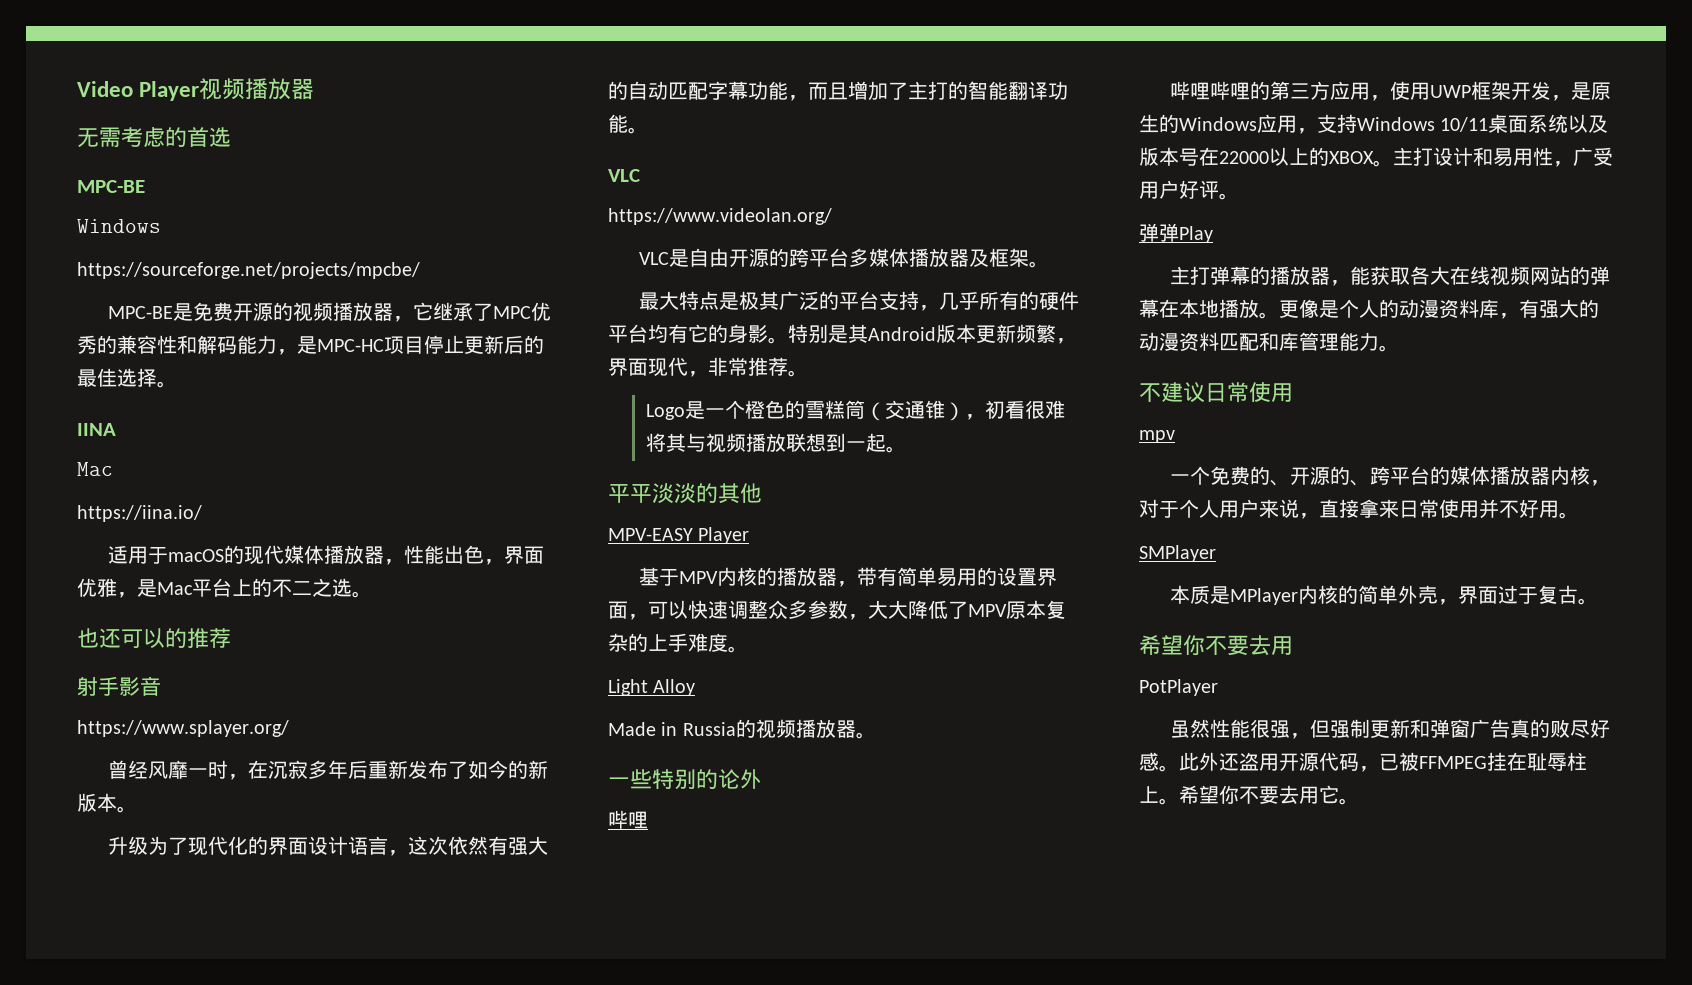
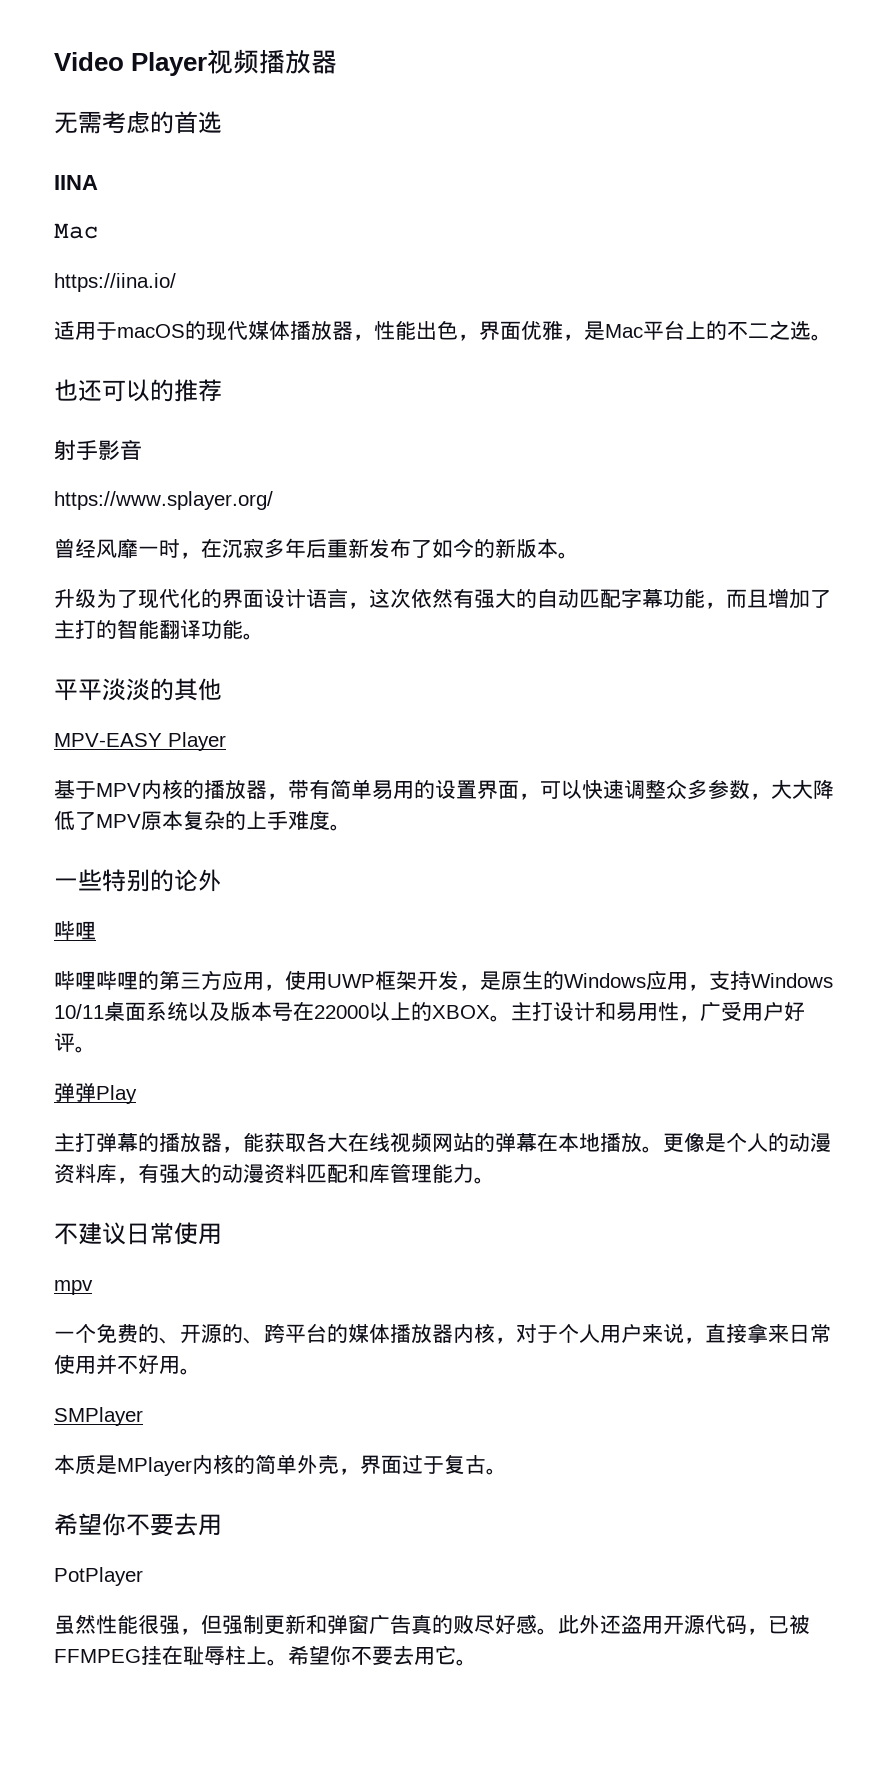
  无需考虑的首选
- MPC-BE
- Windows
- https://sourceforge.net/projects/mpcbe/
- MPC-BE是免费开源的视频播放器，它继承了MPC优秀的兼容性和解码能力，是MPC-HC项目停止更新后的最佳选择。
  升级为了现代化的界面设计语言，这次依然有强大的自动匹配字幕功能，而且增加了主打的智能翻译功能。
- VLC
- https://www.videolan.org/
- VLC是自由开源的跨平台多媒体播放器及框架。
- 最大特点是极其广泛的平台支持，几乎所有的硬件平台均有它的身影。特别是其Android版本更新频繁，界面现代，非常推荐。
- Logo是一个橙色的雪糕筒（交通锥），初看很难将其与视频播放联想到一起。
- Light Alloy
- Made in Russia的视频播放器。

